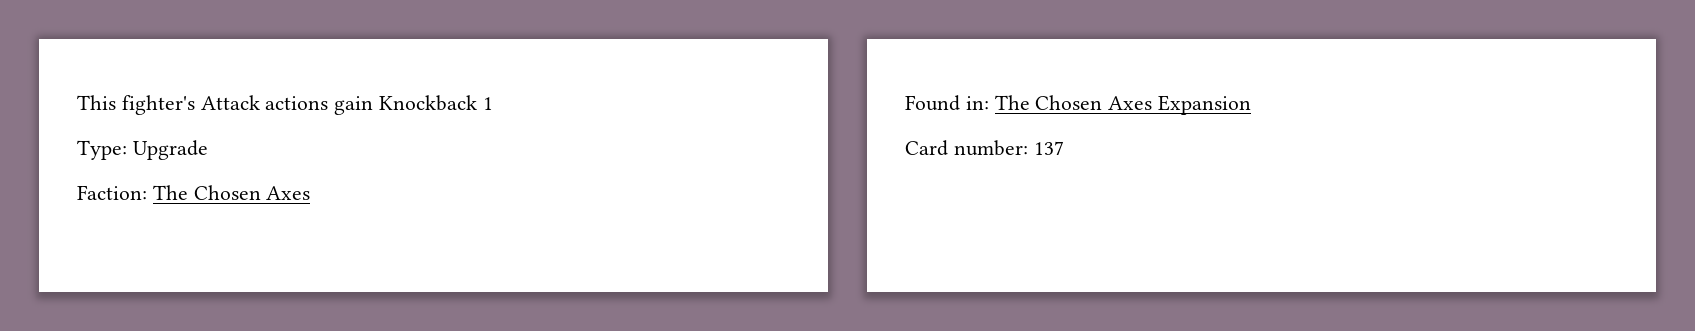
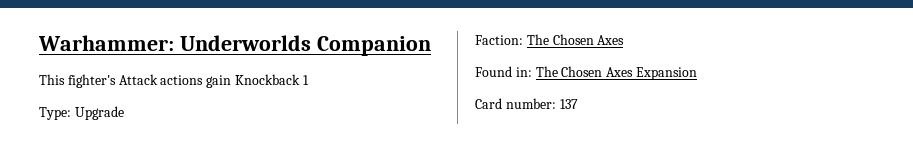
+ Warhammer: Underworlds Companion

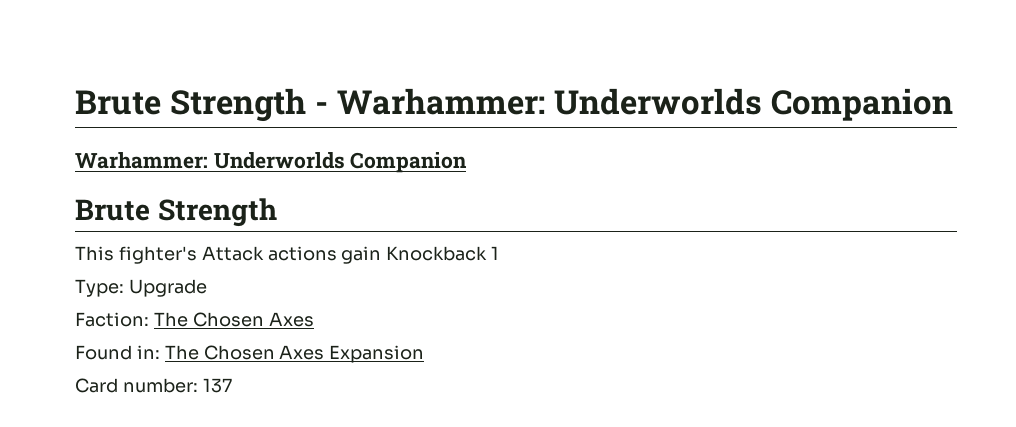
+ Brute Strength - Warhammer: Underworlds Companion
  Warhammer: Underworlds Companion
+ Brute Strength

